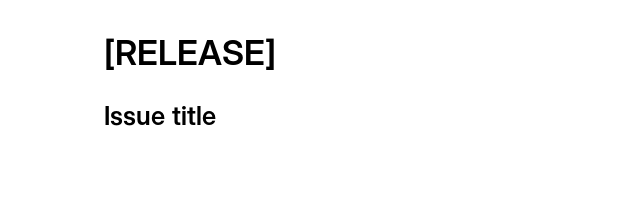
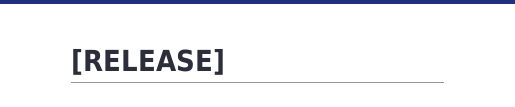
- Issue title

